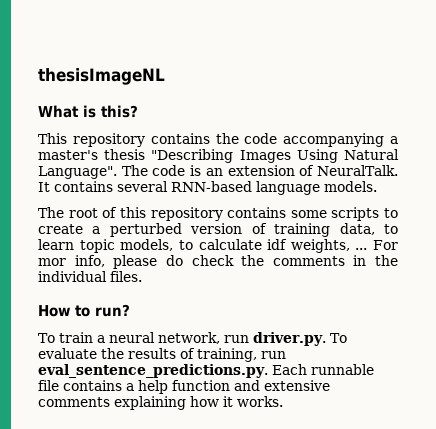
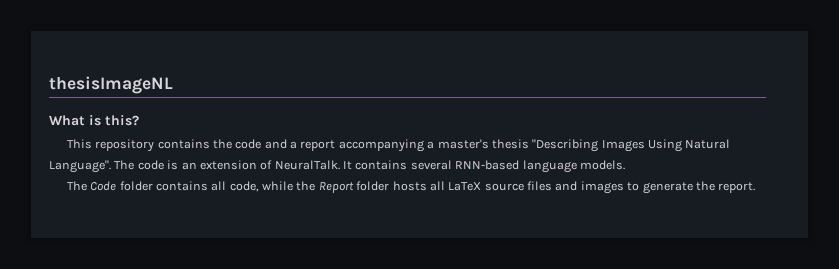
- This repository contains the code accompanying a master's thesis "Describing Images Using Natural Language".
+ This repository contains the code and a report accompanying a master's thesis "Describing Images Using Natural Language".
- The root of this repository contains some scripts to create a perturbed version of training data, to learn topic models, to calculate idf weights, ... For mor info, please do check the comments in the individual files.
- How to run?
- To train a neural network, run driver.py. To evaluate the results of training, run eval_sentence_predictions.py. Each runnable file contains a help function and extensive comments explaining how it works.
+ The Code folder contains all code, while the Report folder hosts all LaTeX source files and images to generate the report.

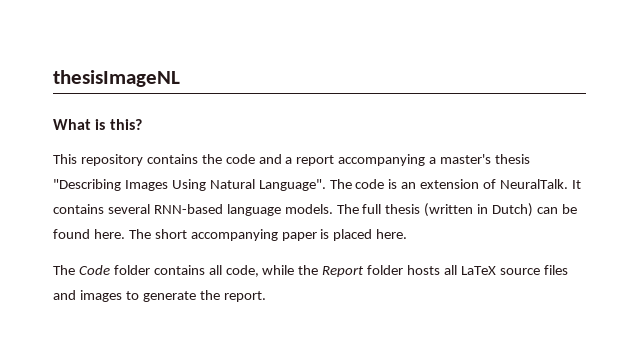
+ The full thesis (written in Dutch) can be found here. The short accompanying paper is placed here.

